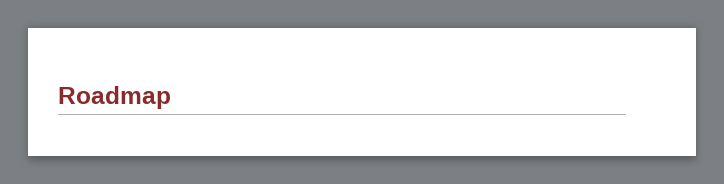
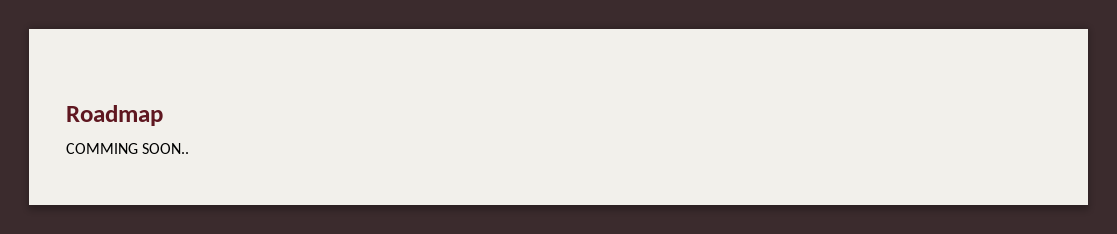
+ COMMING SOON..

